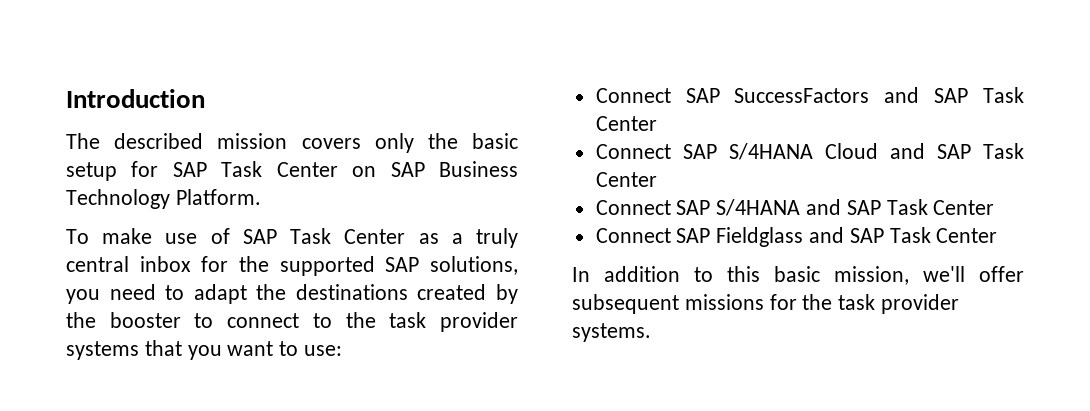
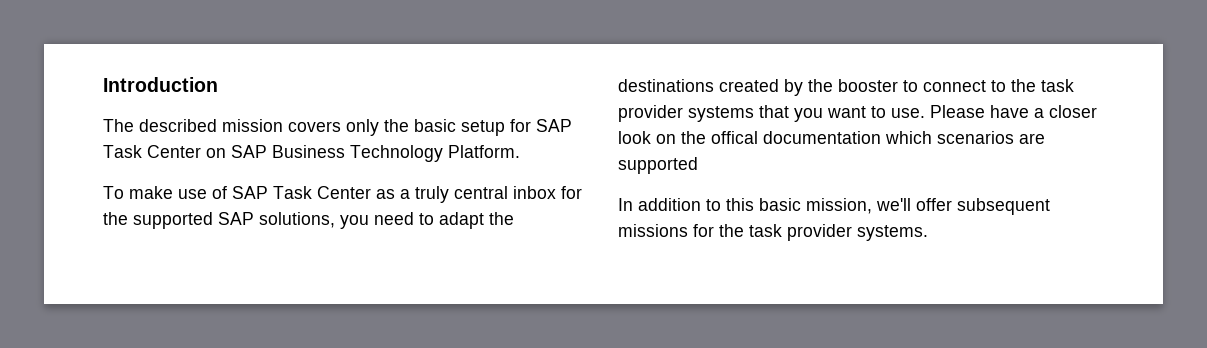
- To make use of SAP Task Center as a truly central inbox for the supported SAP solutions, you need to adapt the destinations created by the booster to connect to the task provider systems that you want to use:
- Connect SAP SuccessFactors and SAP Task Center
- Connect SAP S/4HANA Cloud and SAP Task Center
- Connect SAP S/4HANA and SAP Task Center
- Connect SAP Fieldglass and SAP Task Center
+ To make use of SAP Task Center as a truly central inbox for the supported SAP solutions, you need to adapt the destinations created by the booster to connect to the task provider systems that you want to use. Please have a closer look on the offical documentation which scenarios are supported

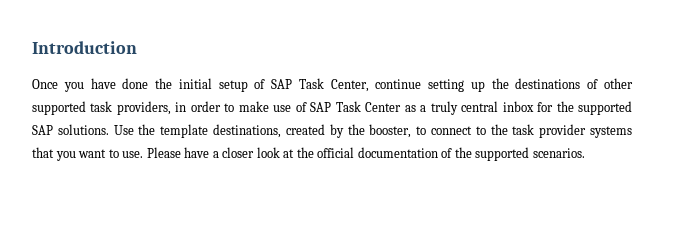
- The described mission covers only the basic setup for SAP Task Center on SAP Business Technology Platform.
- To make use of SAP Task Center as a truly central inbox for the supported SAP solutions, you need to adapt the destinations created by the booster to connect to the task provider systems that you want to use.
+ Once you have done the initial setup of SAP Task Center, continue setting up the destinations of other supported task providers, in order to make use of SAP Task Center as a truly central inbox for the supported SAP solutions. Use the template destinations, created by the booster, to connect to the task provider systems that you want to use.
- Please have a closer look on the offical documentation which scenarios are supported
- In addition to this basic mission, we'll offer subsequent missions for the task provider systems.
+ Please have a closer look at the official documentation of the supported scenarios.

